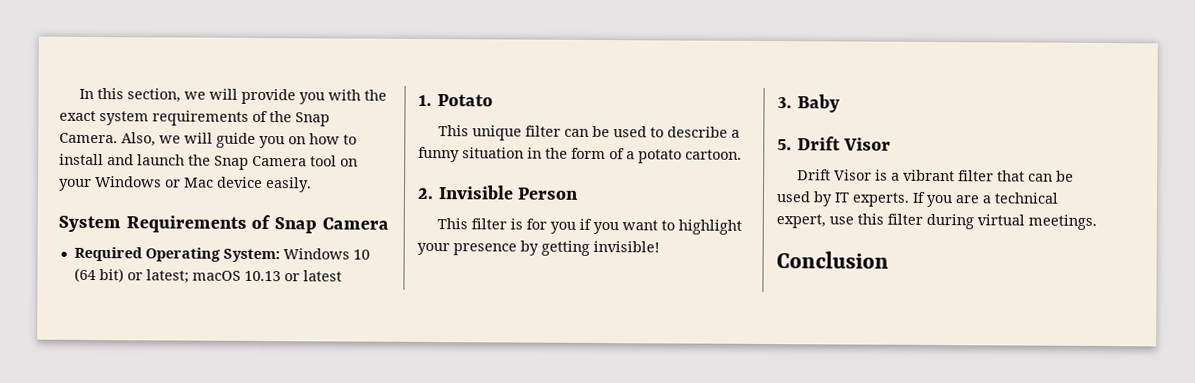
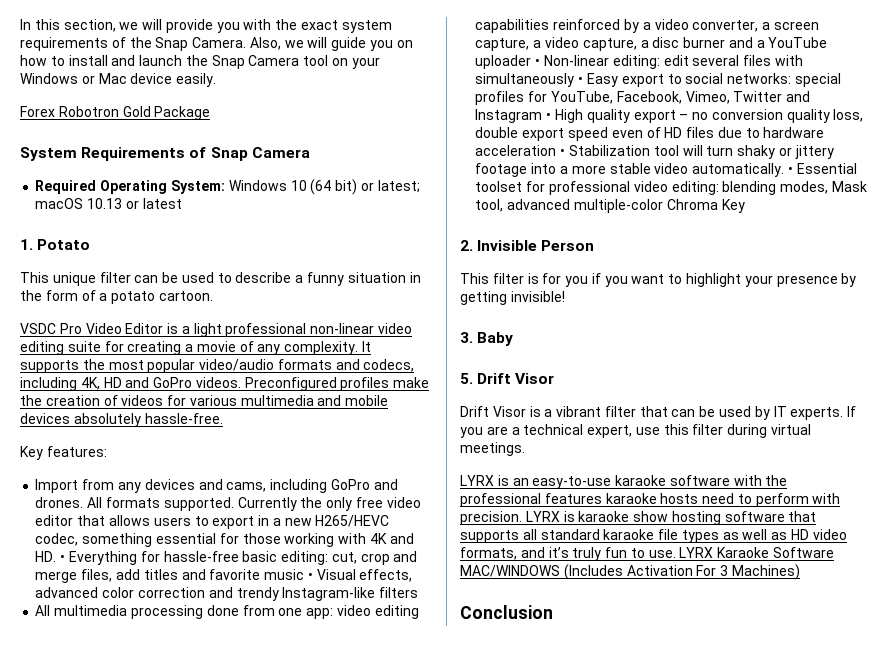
+ Forex Robotron Gold Package
+ VSDC Pro Video Editor is a light professional non-linear video editing suite for creating a movie of any complexity. It supports the most popular video/audio formats and codecs, including 4K, HD and GoPro videos. Preconfigured profiles make the creation of videos for various multimedia and mobile devices absolutely hassle-free.
+ Key features:
+ Import from any devices and cams, including GoPro and drones. All formats supported. Сurrently the only free video editor that allows users to export in a new H265/HEVC codec, something essential for those working with 4K and HD. • Everything for hassle-free basic editing: cut, crop and merge files, add titles and favorite music • Visual effects, advanced color correction and trendy Instagram-like filters
+ All multimedia processing done from one app: video editing capabilities reinforced by a video converter, a screen capture, a video capture, a disc burner and a YouTube uploader • Non-linear editing: edit several files with simultaneously • Easy export to social networks: special profiles for YouTube, Facebook, Vimeo, Twitter and Instagram • High quality export – no conversion quality loss, double export speed even of HD files due to hardware acceleration • Stabilization tool will turn shaky or jittery footage into a more stable video automatically. • Essential toolset for professional video editing: blending modes, Mask tool, advanced multiple-color Chroma Key
+ LYRX is an easy-to-use karaoke software with the professional features karaoke hosts need to perform with precision. LYRX is karaoke show hosting software that supports all standard karaoke file types as well as HD video formats, and it’s truly fun to use. LYRX Karaoke Software MAC/WINDOWS (Includes Activation For 3 Machines)

